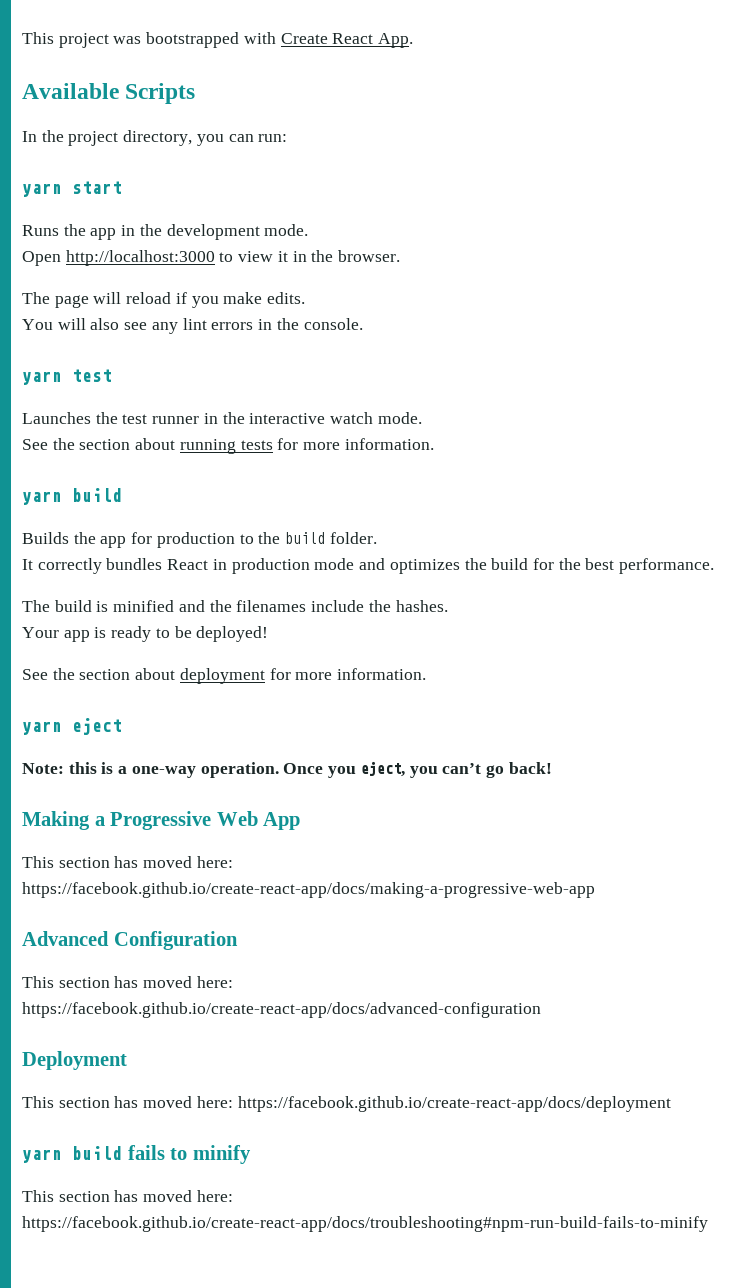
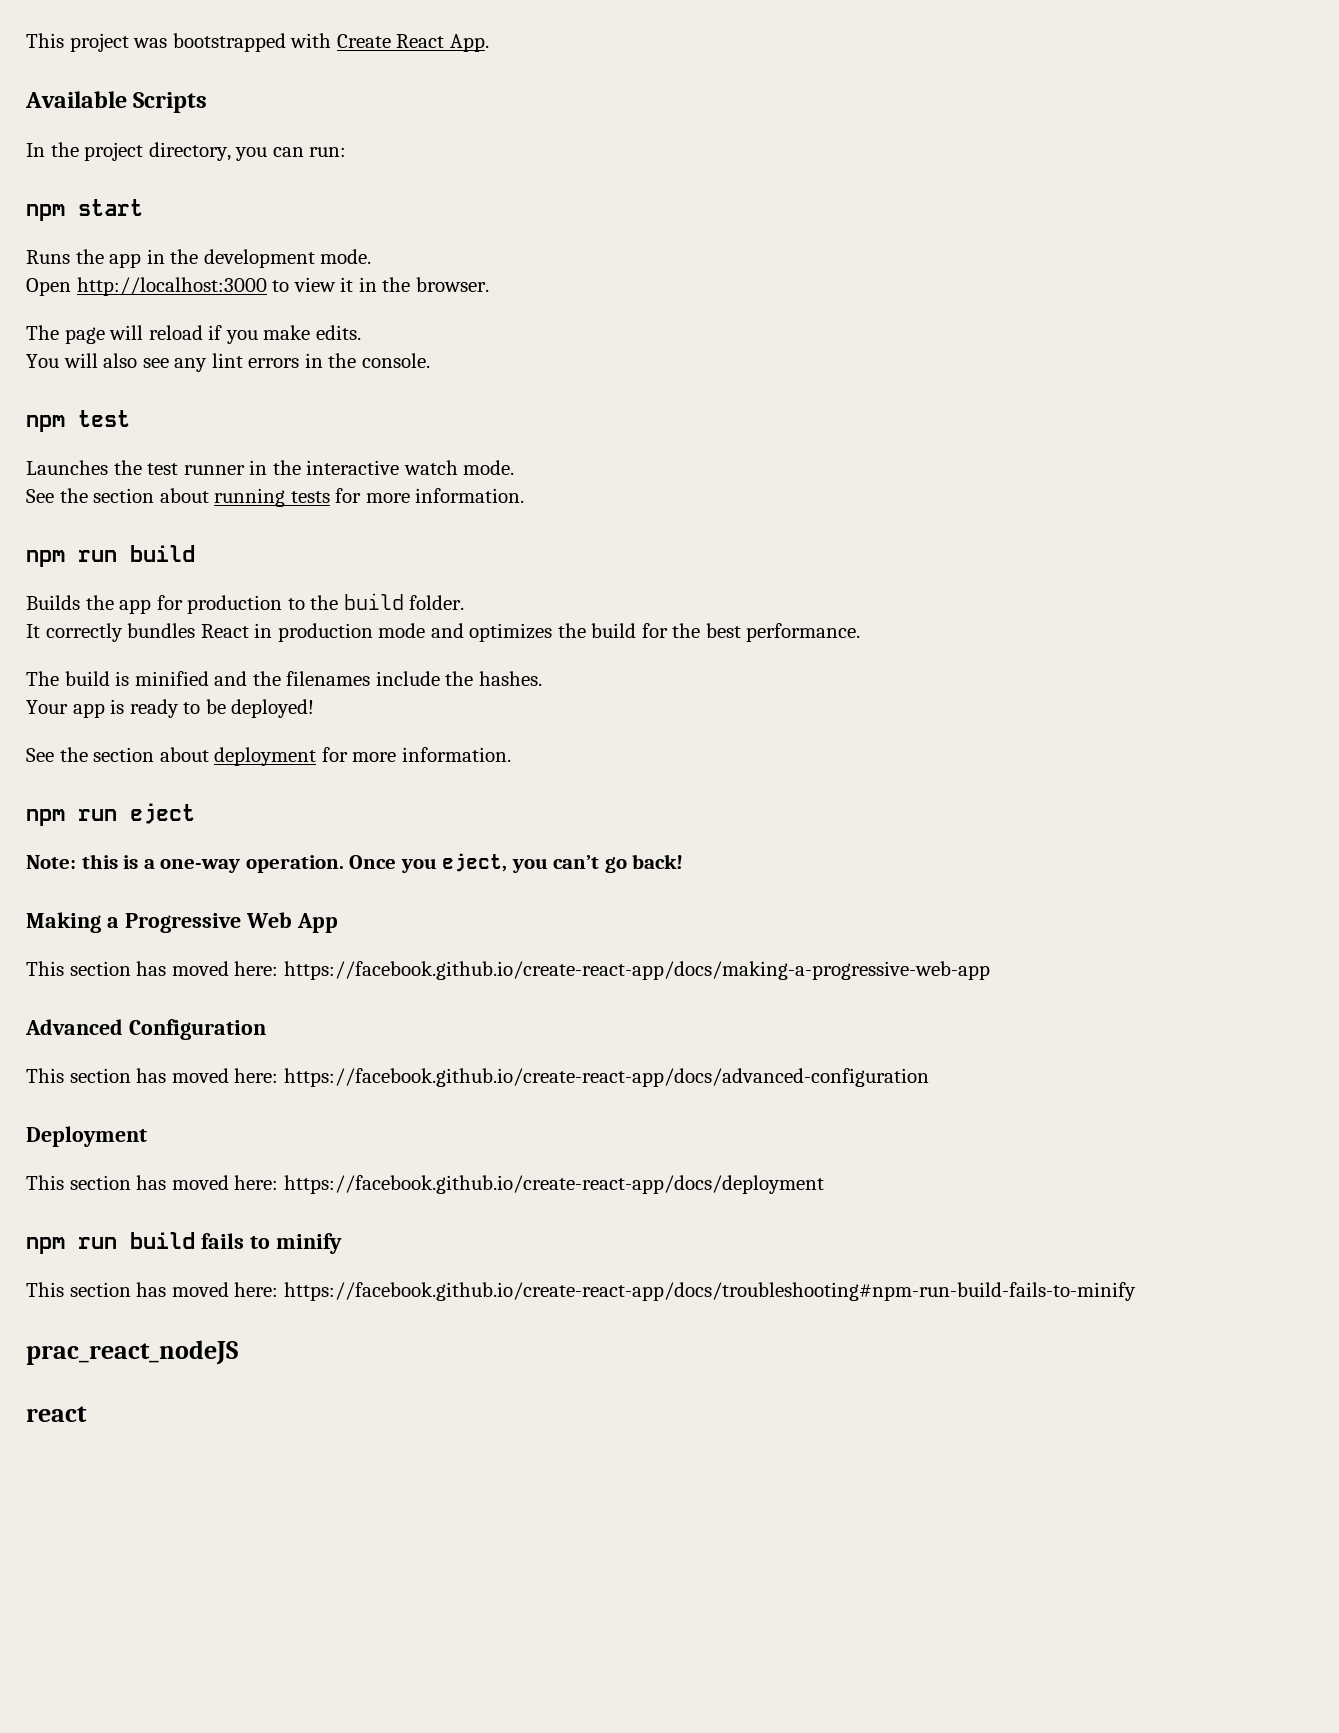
- yarn start
+ npm start
- yarn test
+ npm test
  See the section about running tests for more information.
- yarn build
+ npm run build
- yarn eject
+ npm run eject
- yarn build fails to minify
+ npm run build fails to minify
+ prac_react_nodeJS
+ react

